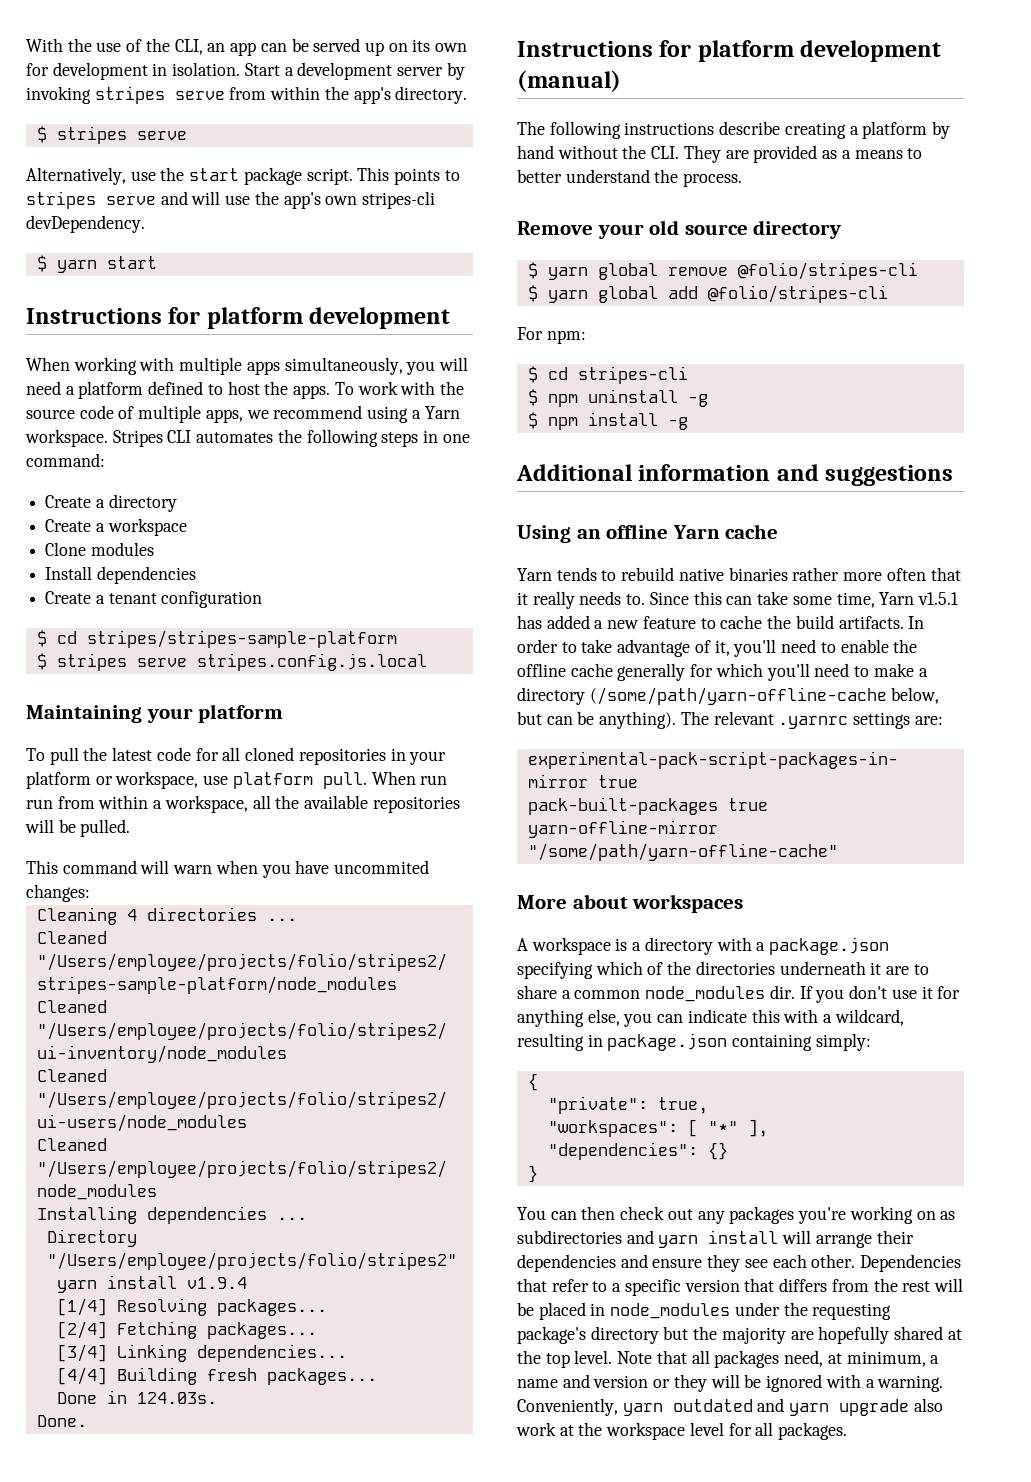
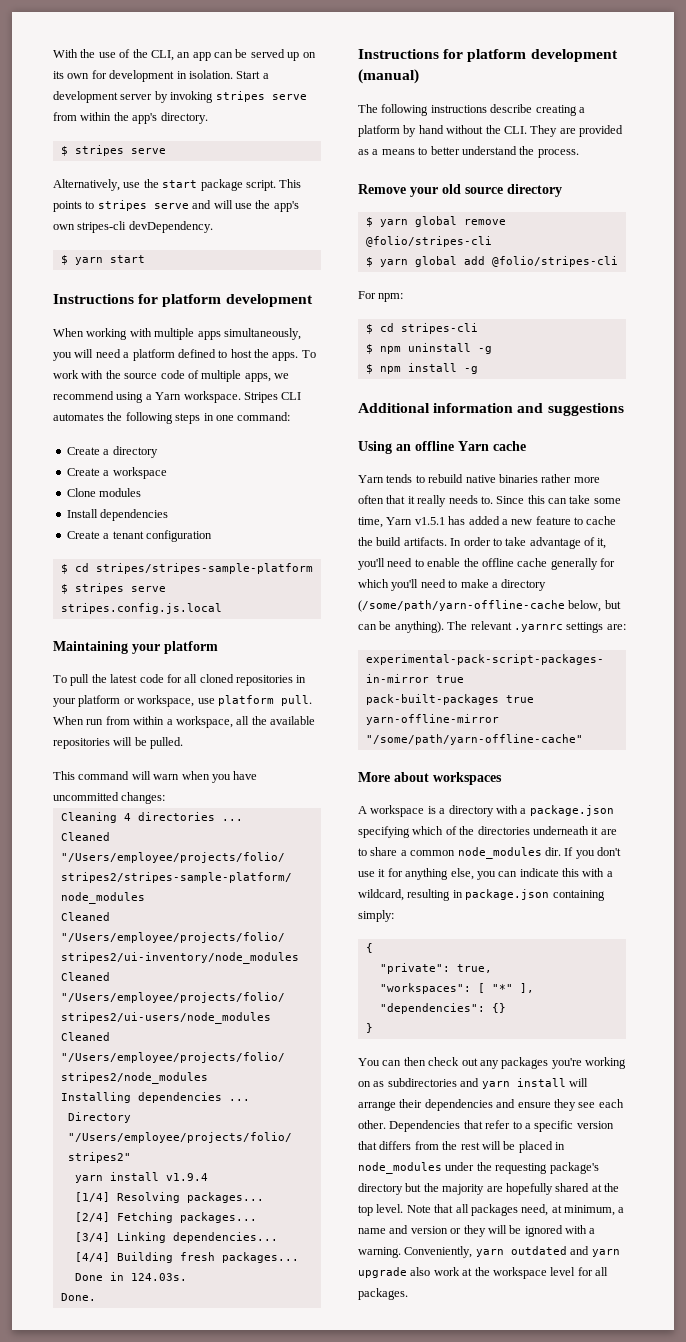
- When run run from within a workspace, all the available repositories will be pulled.
+ When run from within a workspace, all the available repositories will be pulled.
- This command will warn when you have uncommited changes:
+ This command will warn when you have uncommitted changes:

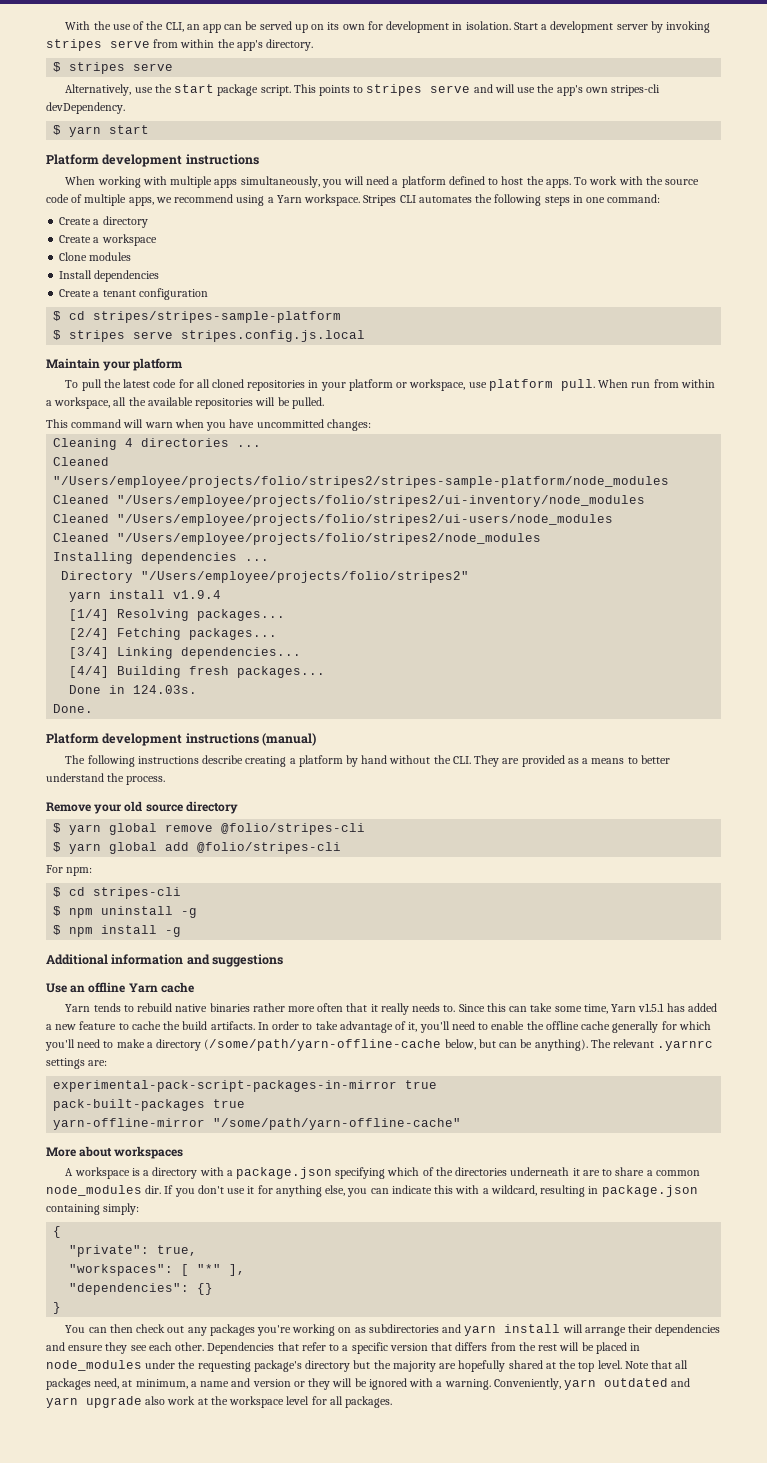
  $ yarn start
- Instructions for platform development
+ Platform development instructions
- Maintaining your platform
+ Maintain your platform
- Instructions for platform development (manual)
+ Platform development instructions (manual)
- Using an offline Yarn cache
+ Use an offline Yarn cache

